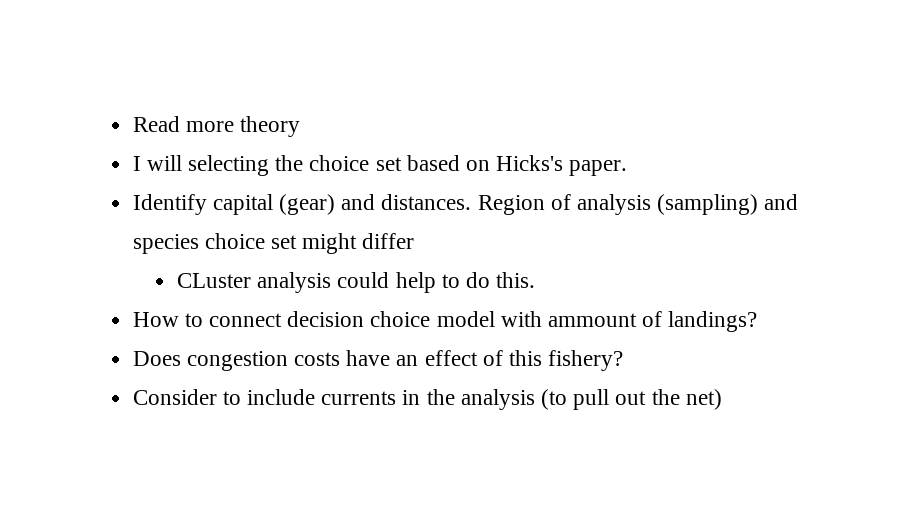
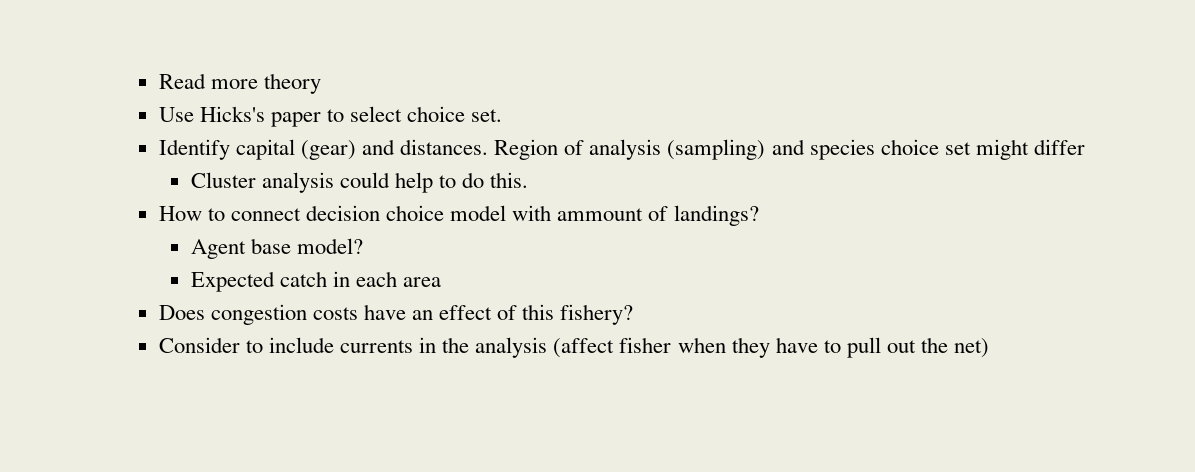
- I will selecting the choice set based on Hicks's paper.
+ Use Hicks's paper to select choice set.
- CLuster analysis could help to do this.
+ Cluster analysis could help to do this.
+ Agent base model?
+ Expected catch in each area
- Consider to include currents in the analysis (to pull out the net)
+ Consider to include currents in the analysis (affect fisher when they have to pull out the net)

